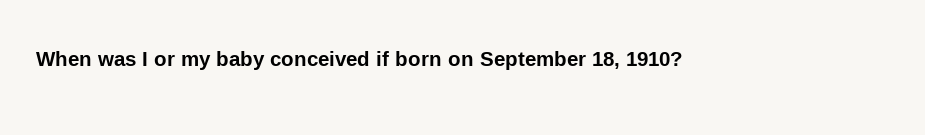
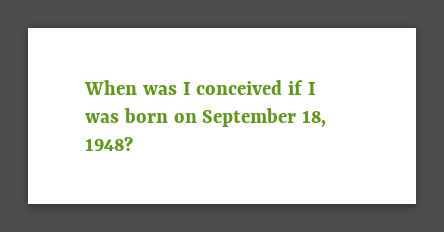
- When was I or my baby conceived if born on September 18, 1910?
+ When was I conceived if I was born on September 18, 1948?

